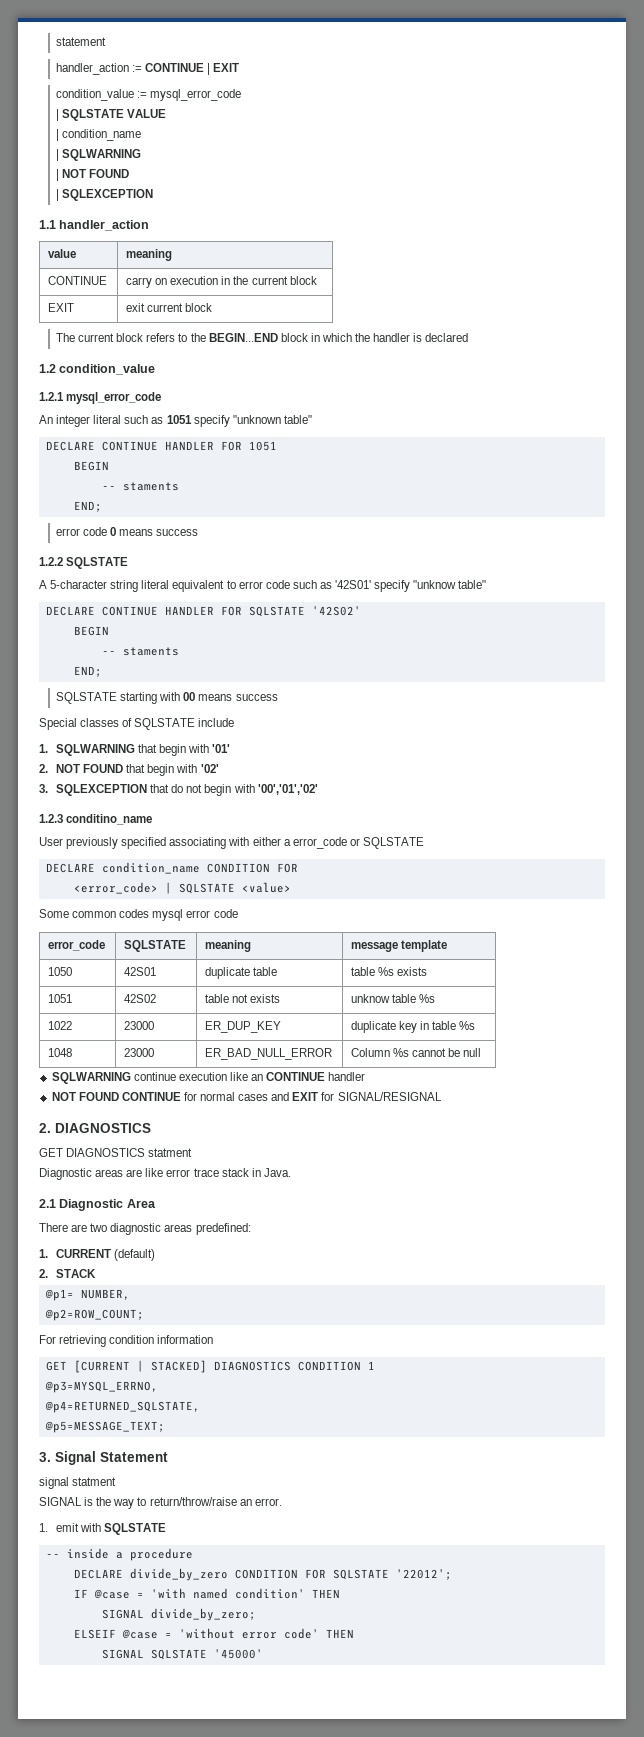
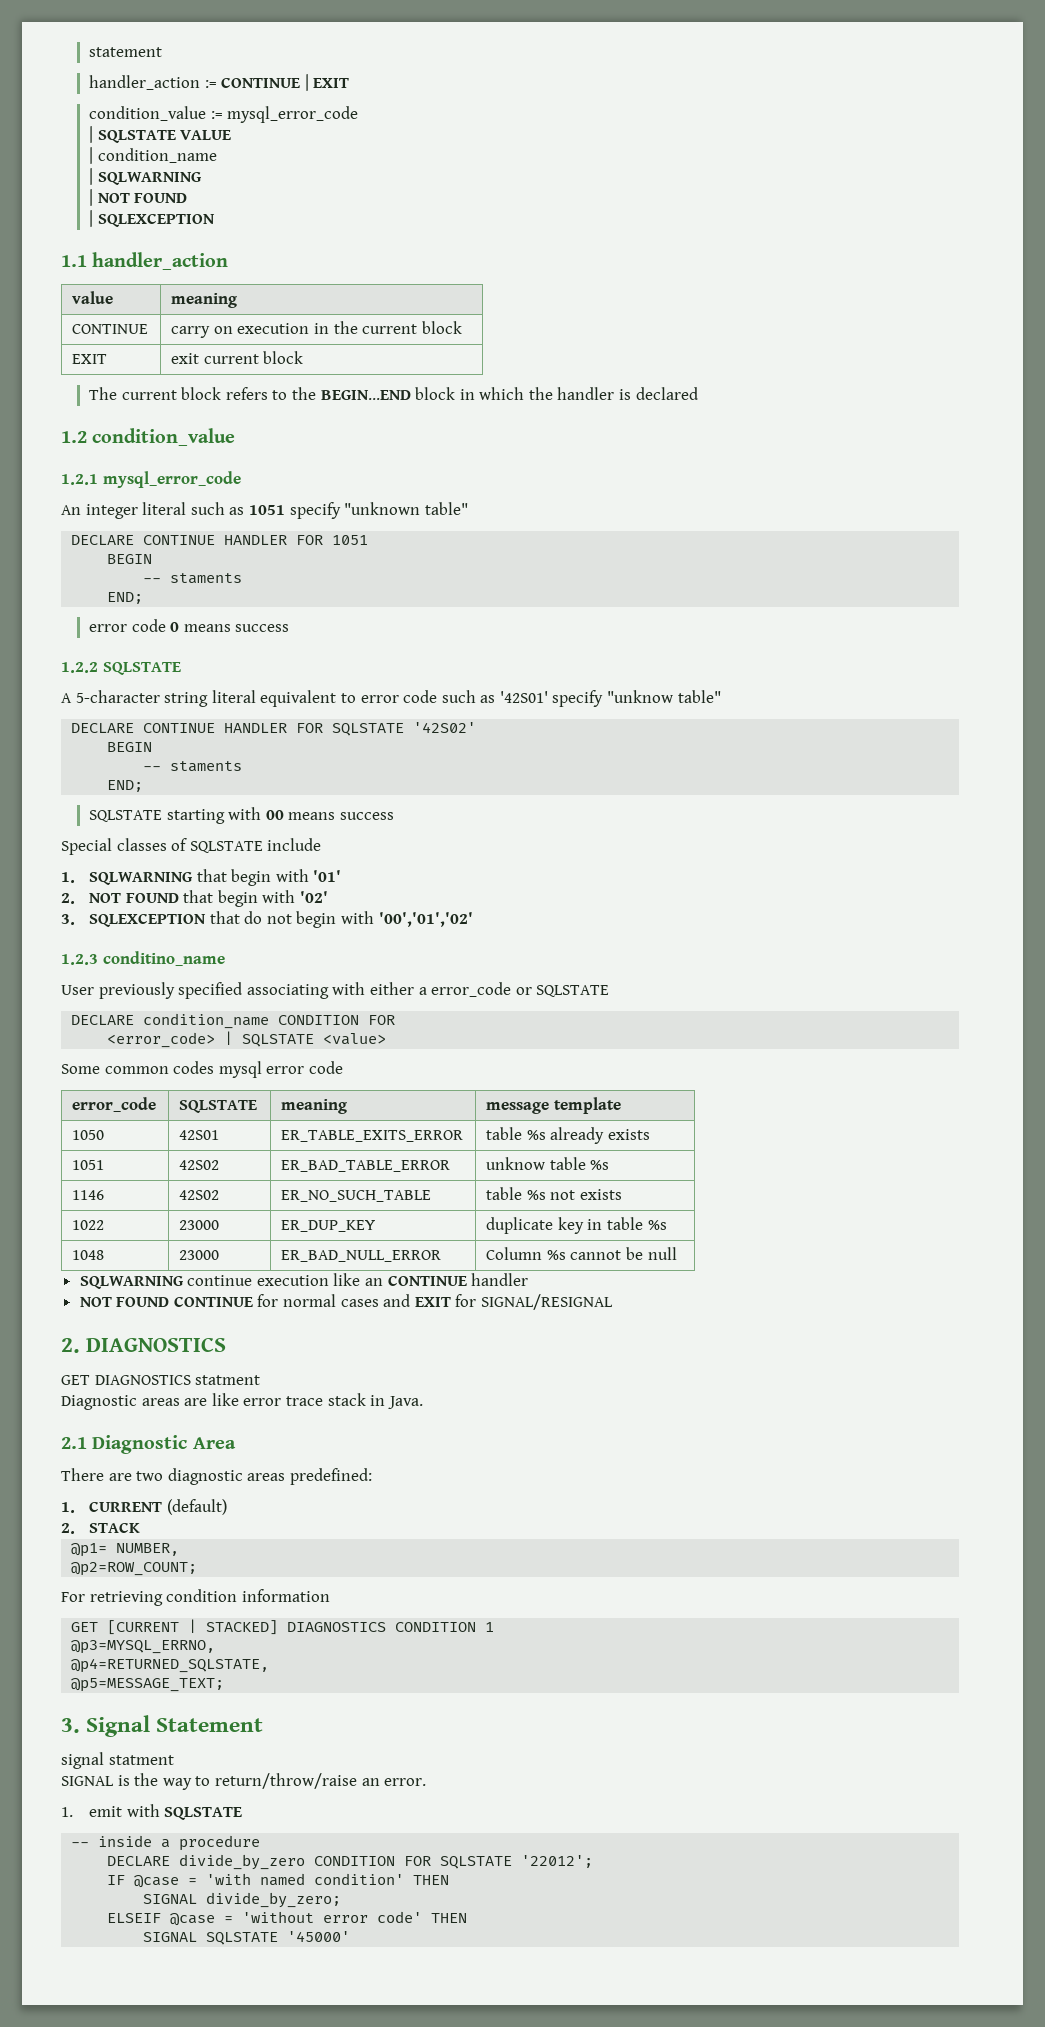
- 1050 | 42S01 | duplicate table | table %s exists
+ 1050 | 42S01 | ER_TABLE_EXITS_ERROR | table %s already exists
- 1051 | 42S02 | table not exists | unknow table %s
+ 1051 | 42S02 | ER_BAD_TABLE_ERROR | unknow table %s
+ 1146 | 42S02 | ER_NO_SUCH_TABLE | table %s not exists

